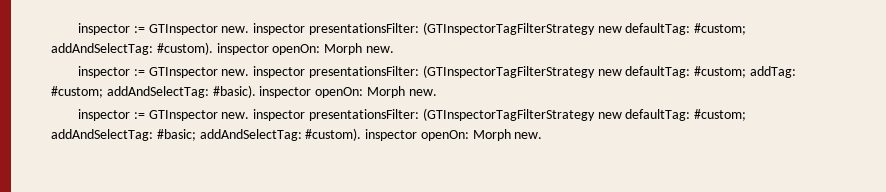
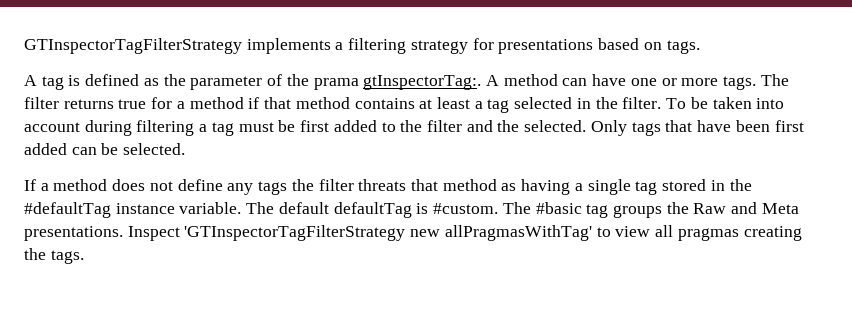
- inspector := GTInspector new. inspector presentationsFilter: (GTInspectorTagFilterStrategy new defaultTag: #custom; addAndSelectTag: #custom). inspector openOn: Morph new.
- inspector := GTInspector new. inspector presentationsFilter: (GTInspectorTagFilterStrategy new defaultTag: #custom; addTag: #custom; addAndSelectTag: #basic). inspector openOn: Morph new.
- inspector := GTInspector new. inspector presentationsFilter: (GTInspectorTagFilterStrategy new defaultTag: #custom; addAndSelectTag: #basic; addAndSelectTag: #custom). inspector openOn: Morph new.
+ GTInspectorTagFilterStrategy implements a filtering strategy for presentations based on tags.
+ A tag is defined as the parameter of the prama gtInspectorTag:. A method can have one or more tags. The filter returns true for a method if that method contains at least a tag selected in the filter. To be taken into account during filtering a tag must be first added to the filter and the selected. Only tags that have been first added can be selected.
+ If a method does not define any tags the filter threats that method as having a single tag stored in the #defaultTag instance variable. The default defaultTag is #custom. The #basic tag groups the Raw and Meta presentations. Inspect 'GTInspectorTagFilterStrategy new allPragmasWithTag' to view all pragmas creating the tags.

